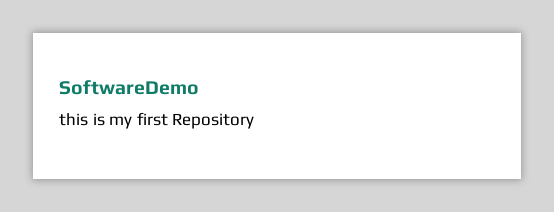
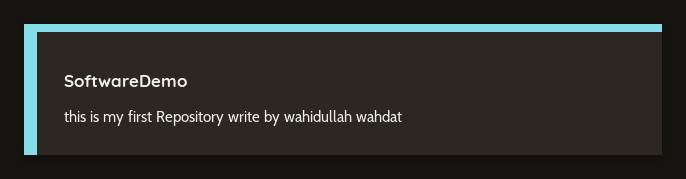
- this is my first Repository
+ this is my first Repository write by wahidullah wahdat

